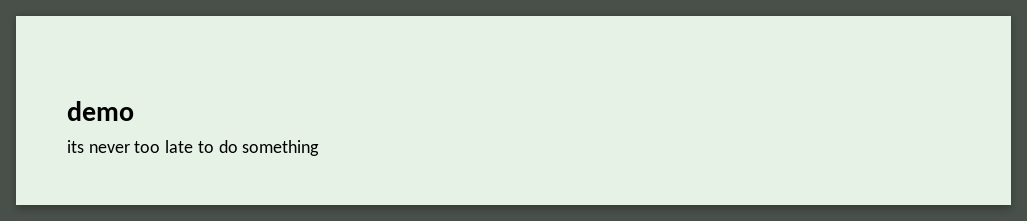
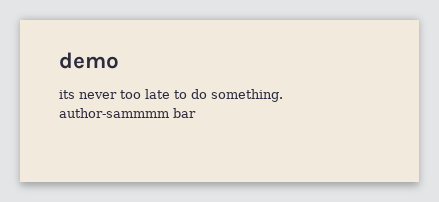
- its never too late to do something
+ its never too late to do something.
+ author-sammmm bar

